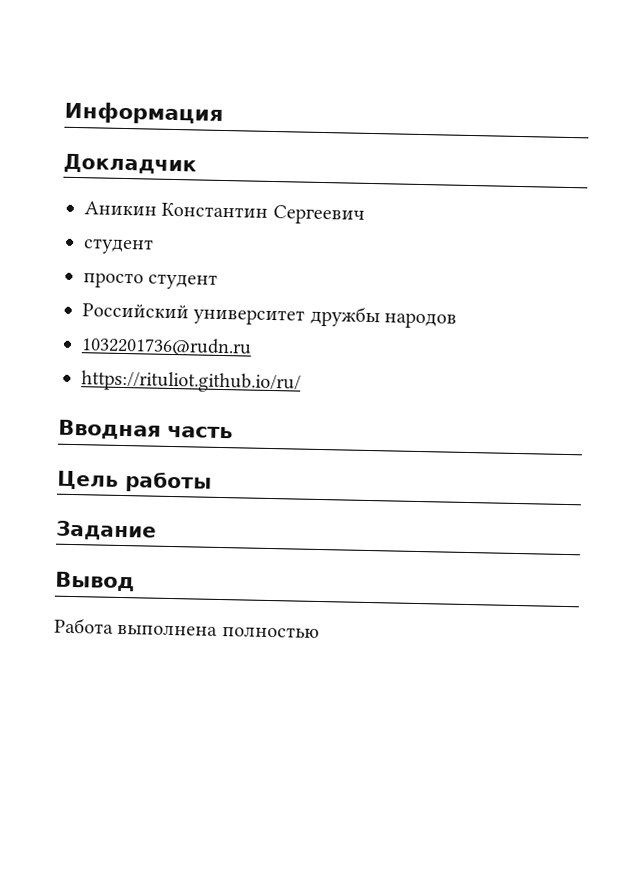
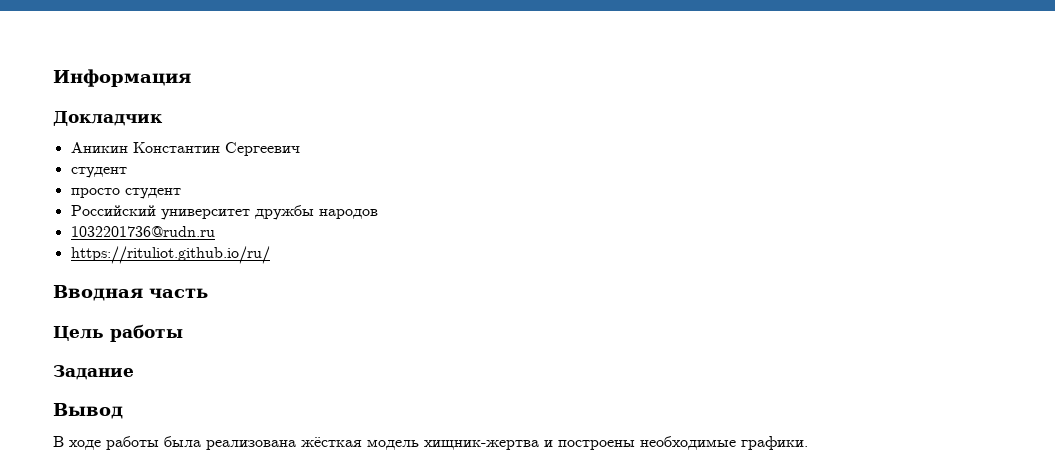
- Работа выполнена полностью
+ В ходе работы была реализована жёсткая модель хищник-жертва и построены необходимые графики.

